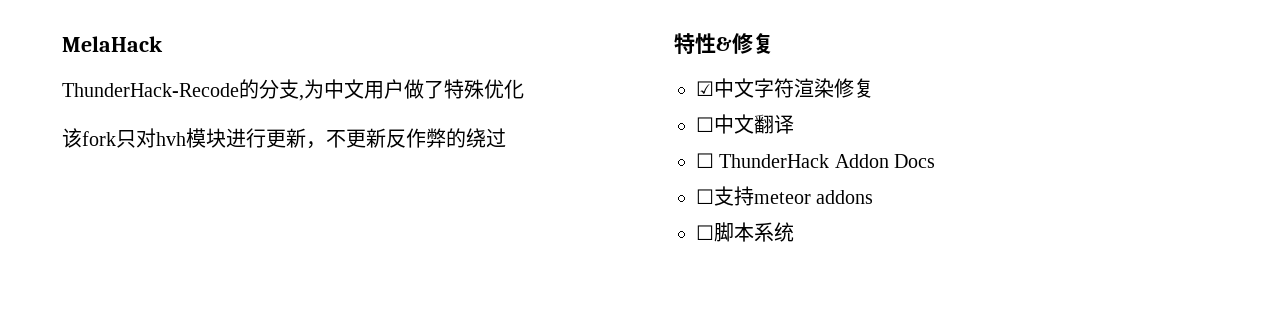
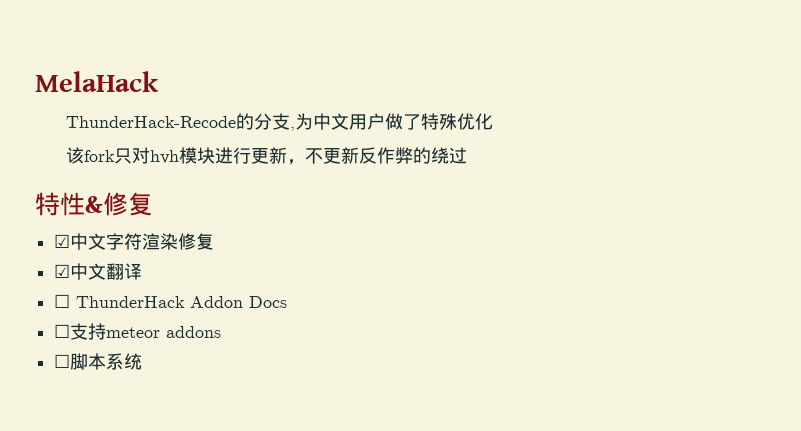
- ☐中文翻译
+ ☑中文翻译

